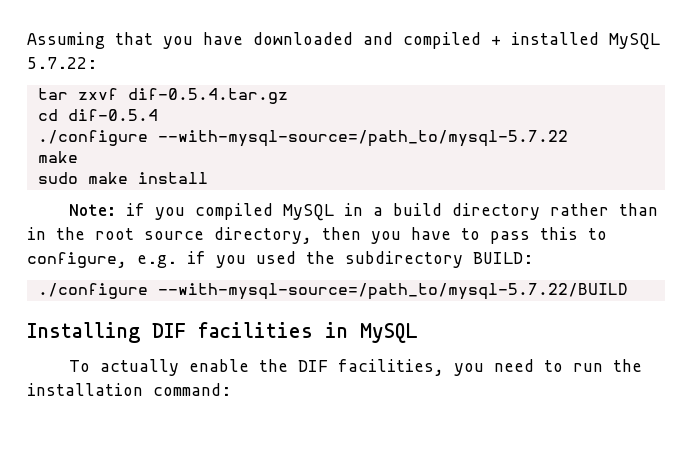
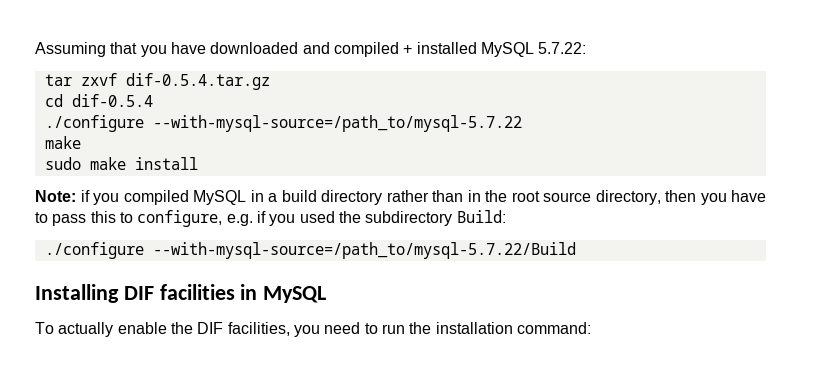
- Note: if you compiled MySQL in a build directory rather than in the root source directory, then you have to pass this to configure, e.g. if you used the subdirectory BUILD:
- ./configure --with-mysql-source=/path_to/mysql-5.7.22/BUILD
+ Note: if you compiled MySQL in a build directory rather than in the root source directory, then you have to pass this to configure, e.g. if you used the subdirectory Build:
+ ./configure --with-mysql-source=/path_to/mysql-5.7.22/Build

